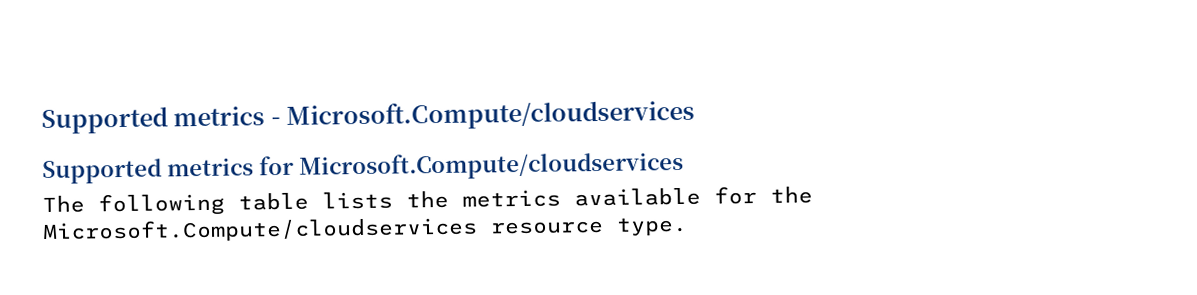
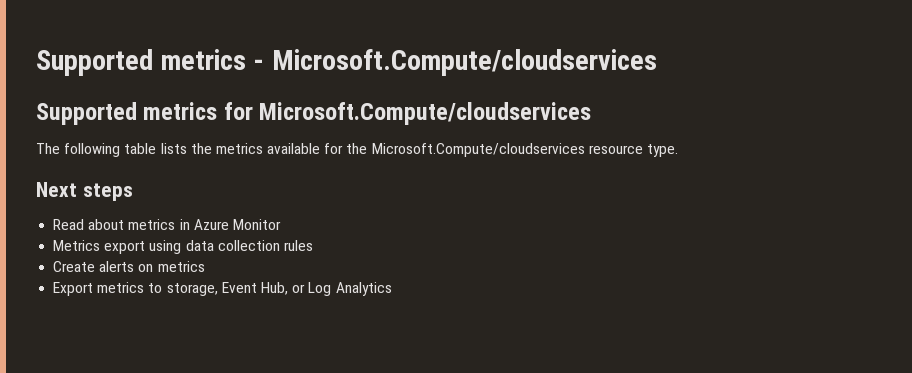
+ Next steps
+ Read about metrics in Azure Monitor
+ Metrics export using data collection rules
+ Create alerts on metrics
+ Export metrics to storage, Event Hub, or Log Analytics

